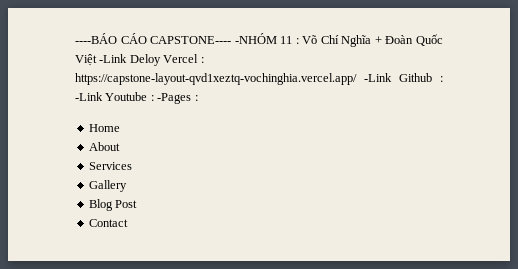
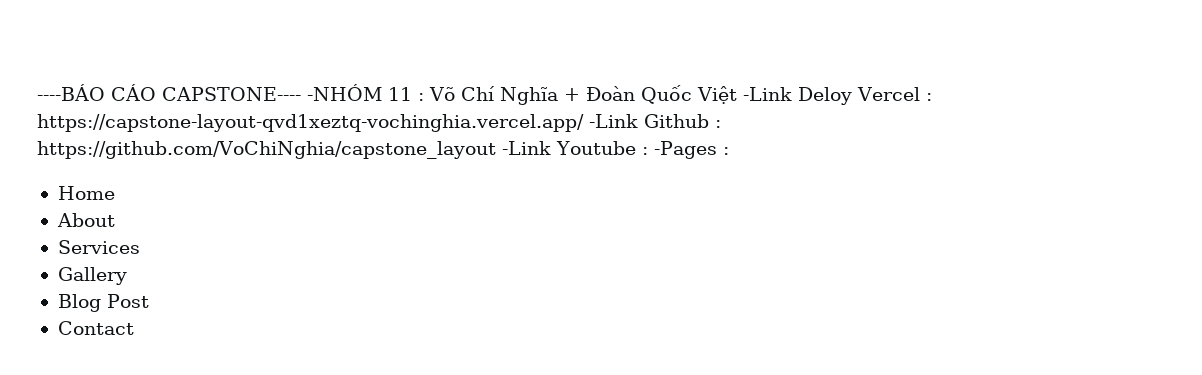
- ----BÁO CÁO CAPSTONE---- -NHÓM 11 : Võ Chí Nghĩa + Đoàn Quốc Việt -Link Deloy Vercel : https://capstone-layout-qvd1xeztq-vochinghia.vercel.app/ -Link Github : -Link Youtube : -Pages :
+ ----BÁO CÁO CAPSTONE---- -NHÓM 11 : Võ Chí Nghĩa + Đoàn Quốc Việt -Link Deloy Vercel : https://capstone-layout-qvd1xeztq-vochinghia.vercel.app/ -Link Github : https://github.com/VoChiNghia/capstone_layout -Link Youtube : -Pages :

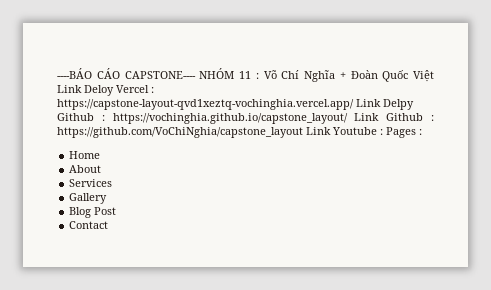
- ----BÁO CÁO CAPSTONE---- -NHÓM 11 : Võ Chí Nghĩa + Đoàn Quốc Việt -Link Deloy Vercel : https://capstone-layout-qvd1xeztq-vochinghia.vercel.app/ -Link Github : https://github.com/VoChiNghia/capstone_layout -Link Youtube : -Pages :
+ ----BÁO CÁO CAPSTONE---- NHÓM 11 : Võ Chí Nghĩa + Đoàn Quốc Việt Link Deloy Vercel : https://capstone-layout-qvd1xeztq-vochinghia.vercel.app/ Link Delpy Github : https://vochinghia.github.io/capstone_layout/ Link Github : https://github.com/VoChiNghia/capstone_layout Link Youtube : Pages :

